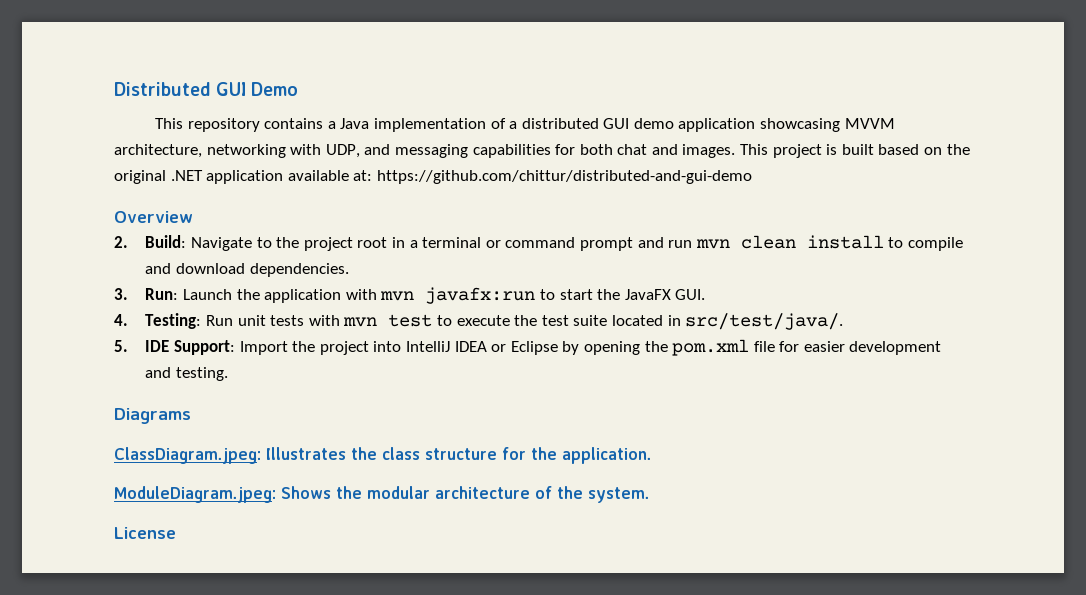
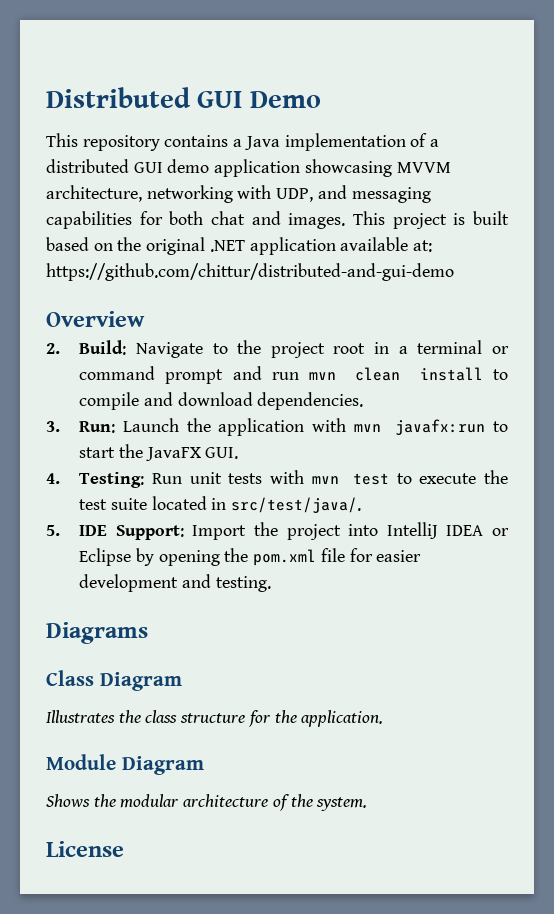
- ClassDiagram.jpeg: Illustrates the class structure for the application.
+ Class Diagram
+ Illustrates the class structure for the application.
- ModuleDiagram.jpeg: Shows the modular architecture of the system.
+ Module Diagram
+ Shows the modular architecture of the system.

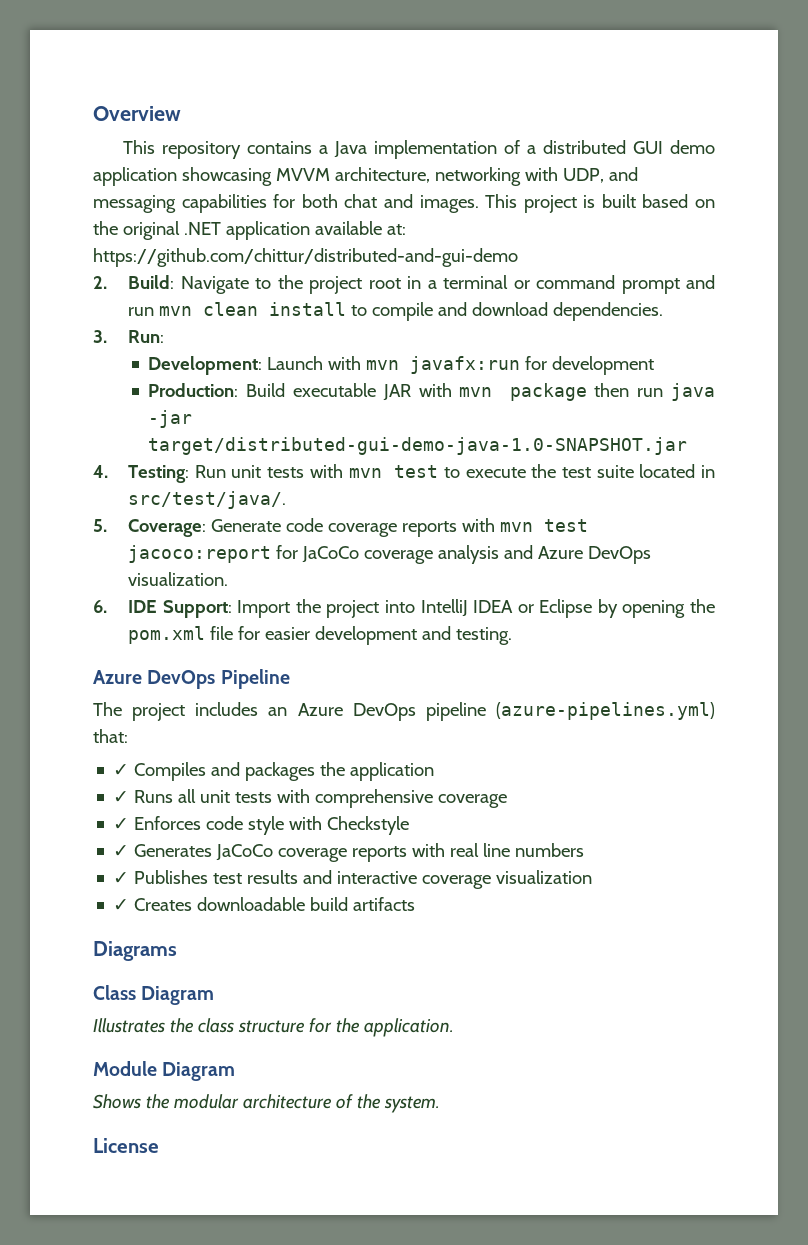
- Distributed GUI Demo
+ Overview
- Overview
- 3. Run: Launch the application with mvn javafx:run to start the JavaFX GUI.
+ 3. Run:
+ Development: Launch with mvn javafx:run for development
+ Production: Build executable JAR with mvn package then run java -jar target/distributed-gui-demo-java-1.0-SNAPSHOT.jar
- 5. IDE Support: Import the project into IntelliJ IDEA or Eclipse by opening the pom.xml file for easier development and testing.
+ 5. Coverage: Generate code coverage reports with mvn test jacoco:report for JaCoCo coverage analysis and Azure DevOps visualization.
+ 6. IDE Support: Import the project into IntelliJ IDEA or Eclipse by opening the pom.xml file for easier development and testing.
+ Azure DevOps Pipeline
+ The project includes an Azure DevOps pipeline (azure-pipelines.yml) that:
+ ✓ Compiles and packages the application
+ ✓ Runs all unit tests with comprehensive coverage
+ ✓ Enforces code style with Checkstyle
+ ✓ Generates JaCoCo coverage reports with real line numbers
+ ✓ Publishes test results and interactive coverage visualization
+ ✓ Creates downloadable build artifacts

